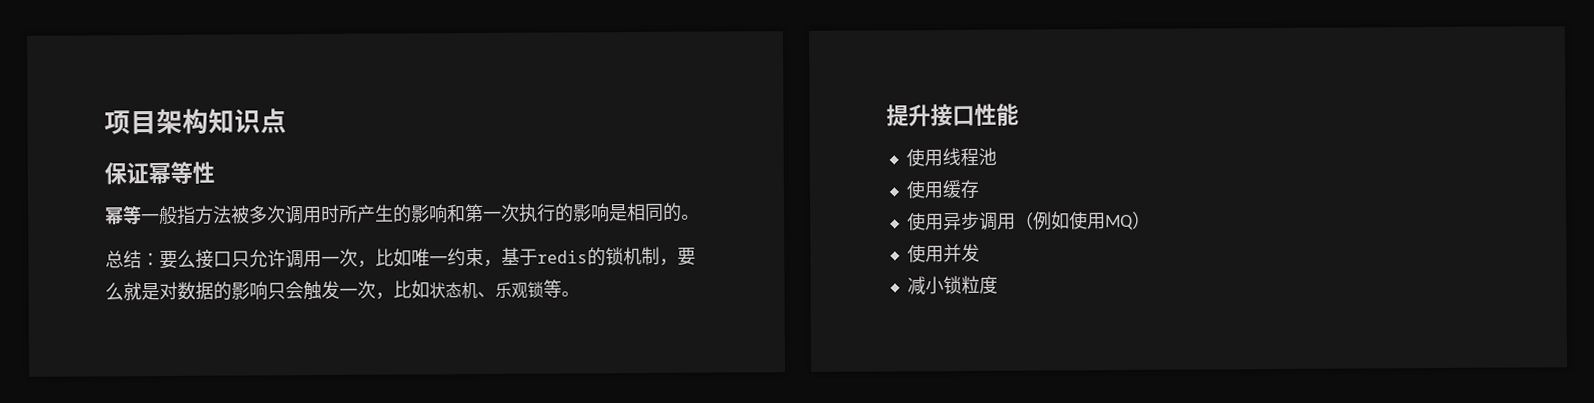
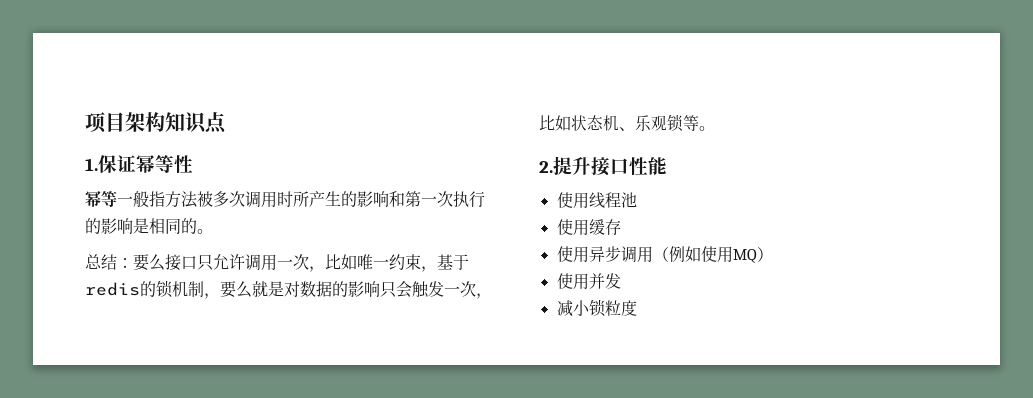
- 保证幂等性
+ 1.保证幂等性
- 提升接口性能
+ 2.提升接口性能

